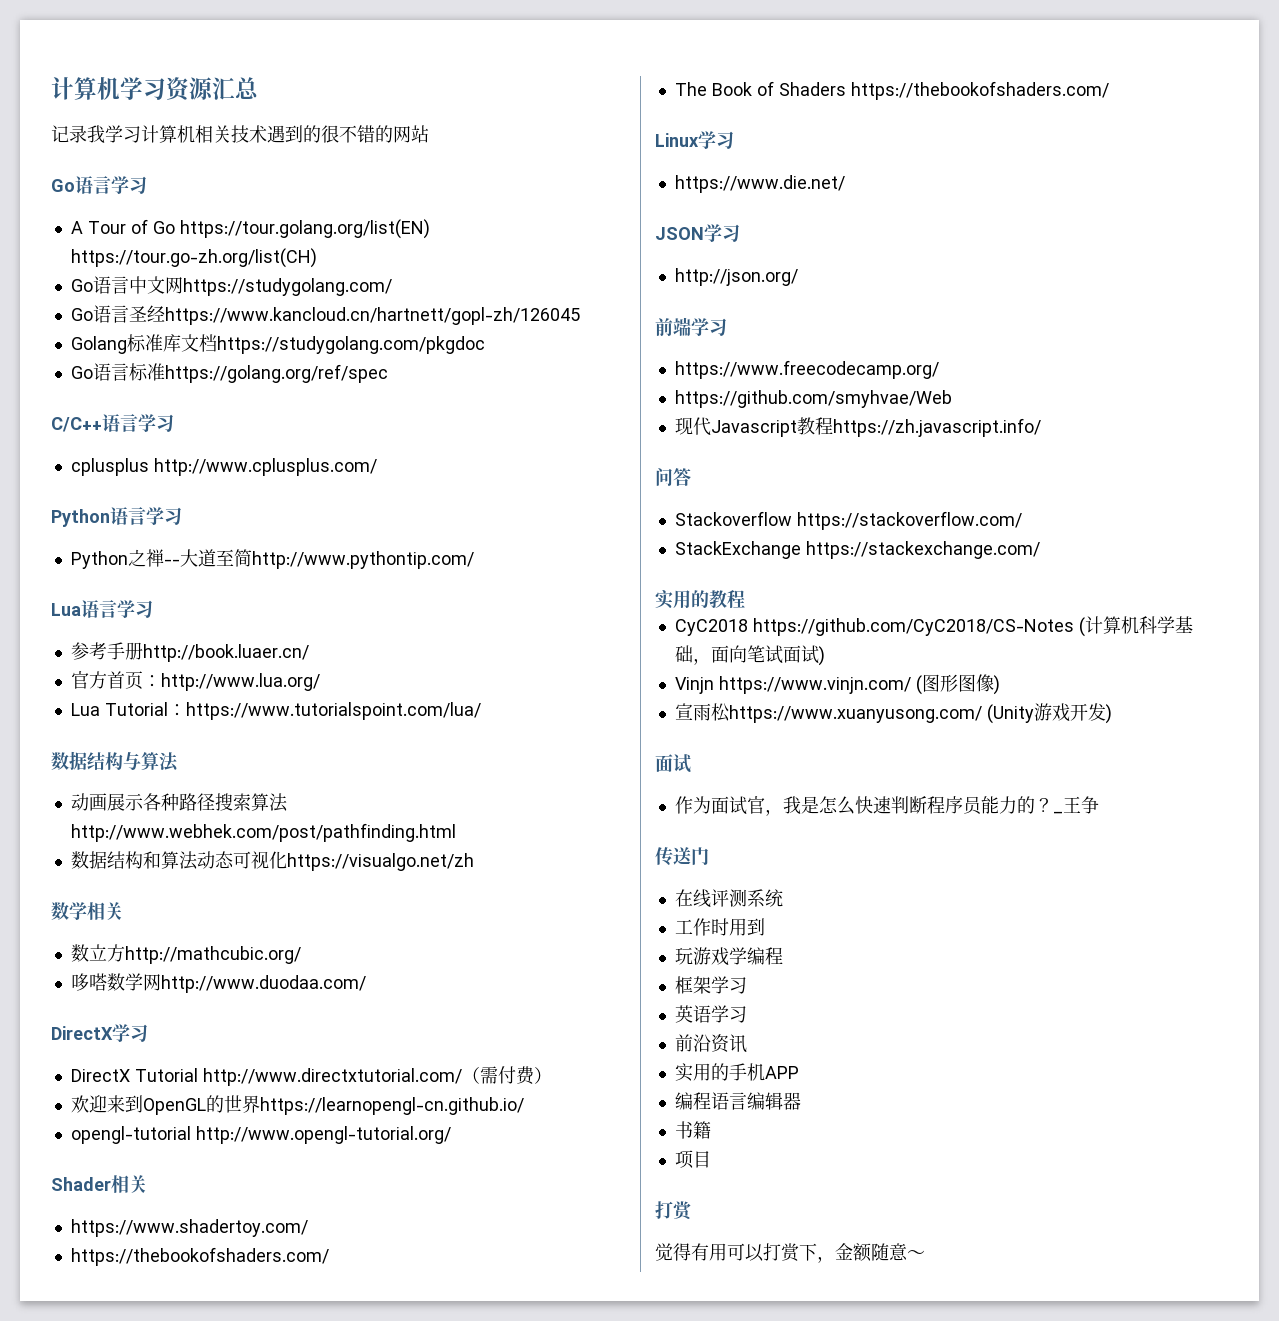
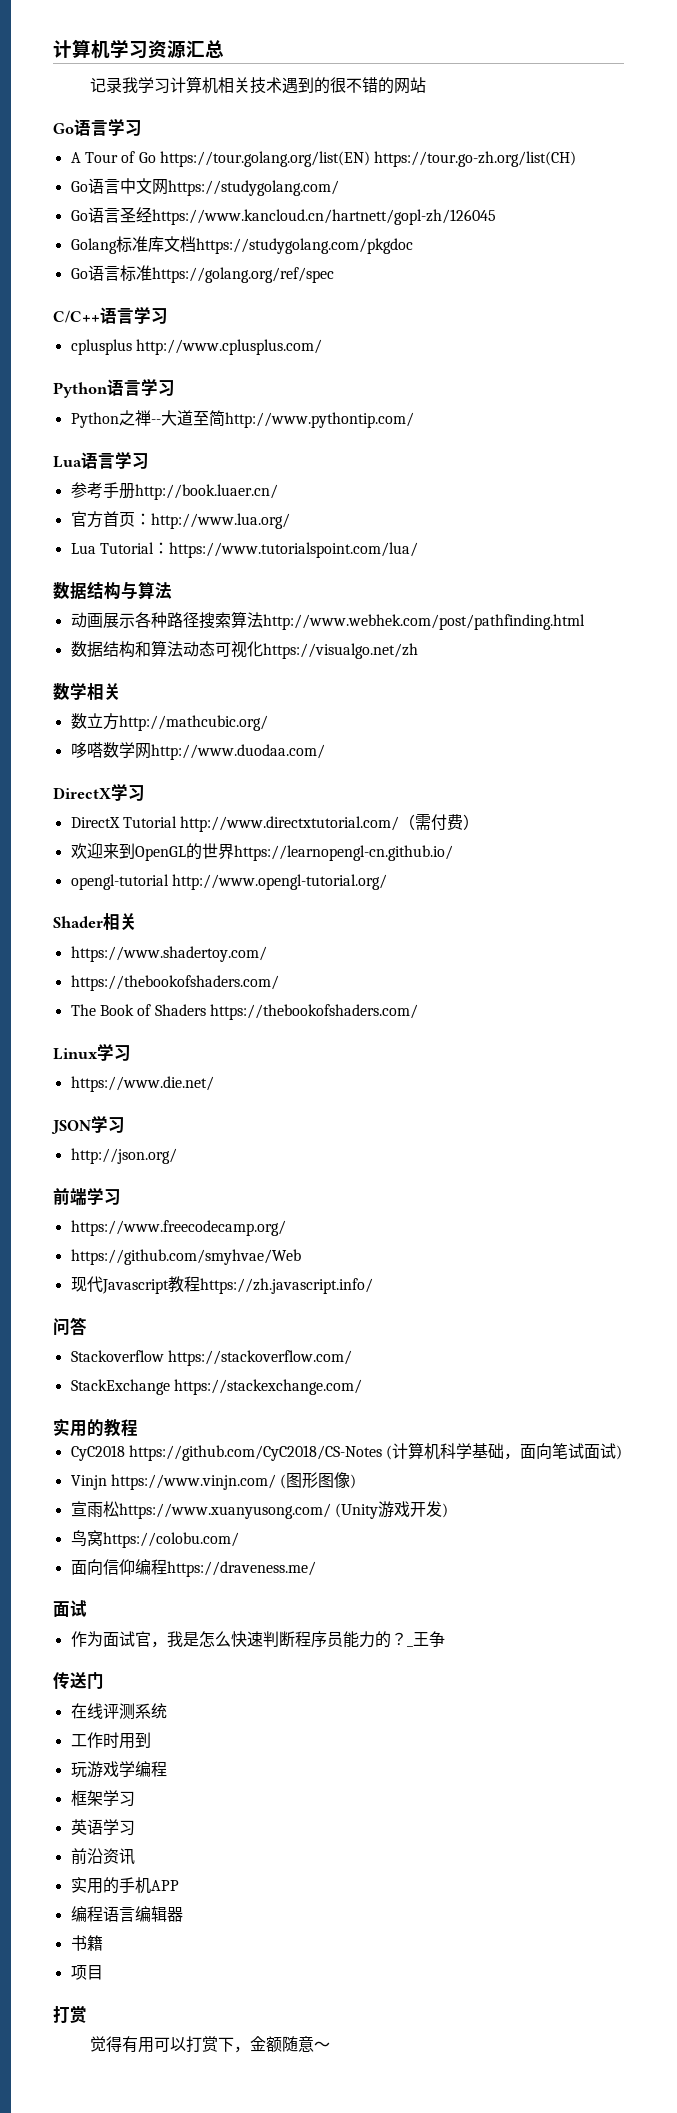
+ 鸟窝https://colobu.com/
+ 面向信仰编程https://draveness.me/

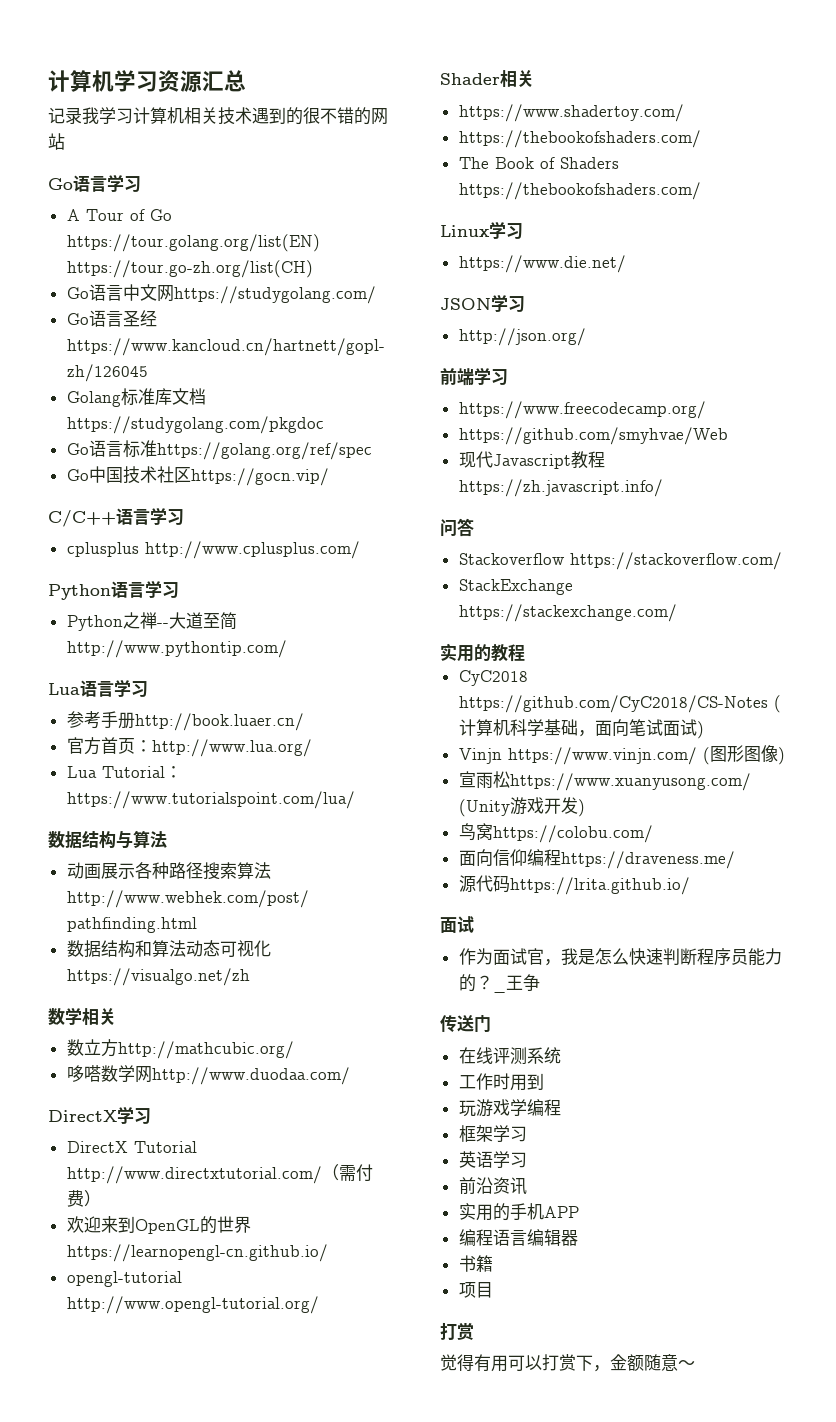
+ Go中国技术社区https://gocn.vip/
+ 源代码https://lrita.github.io/

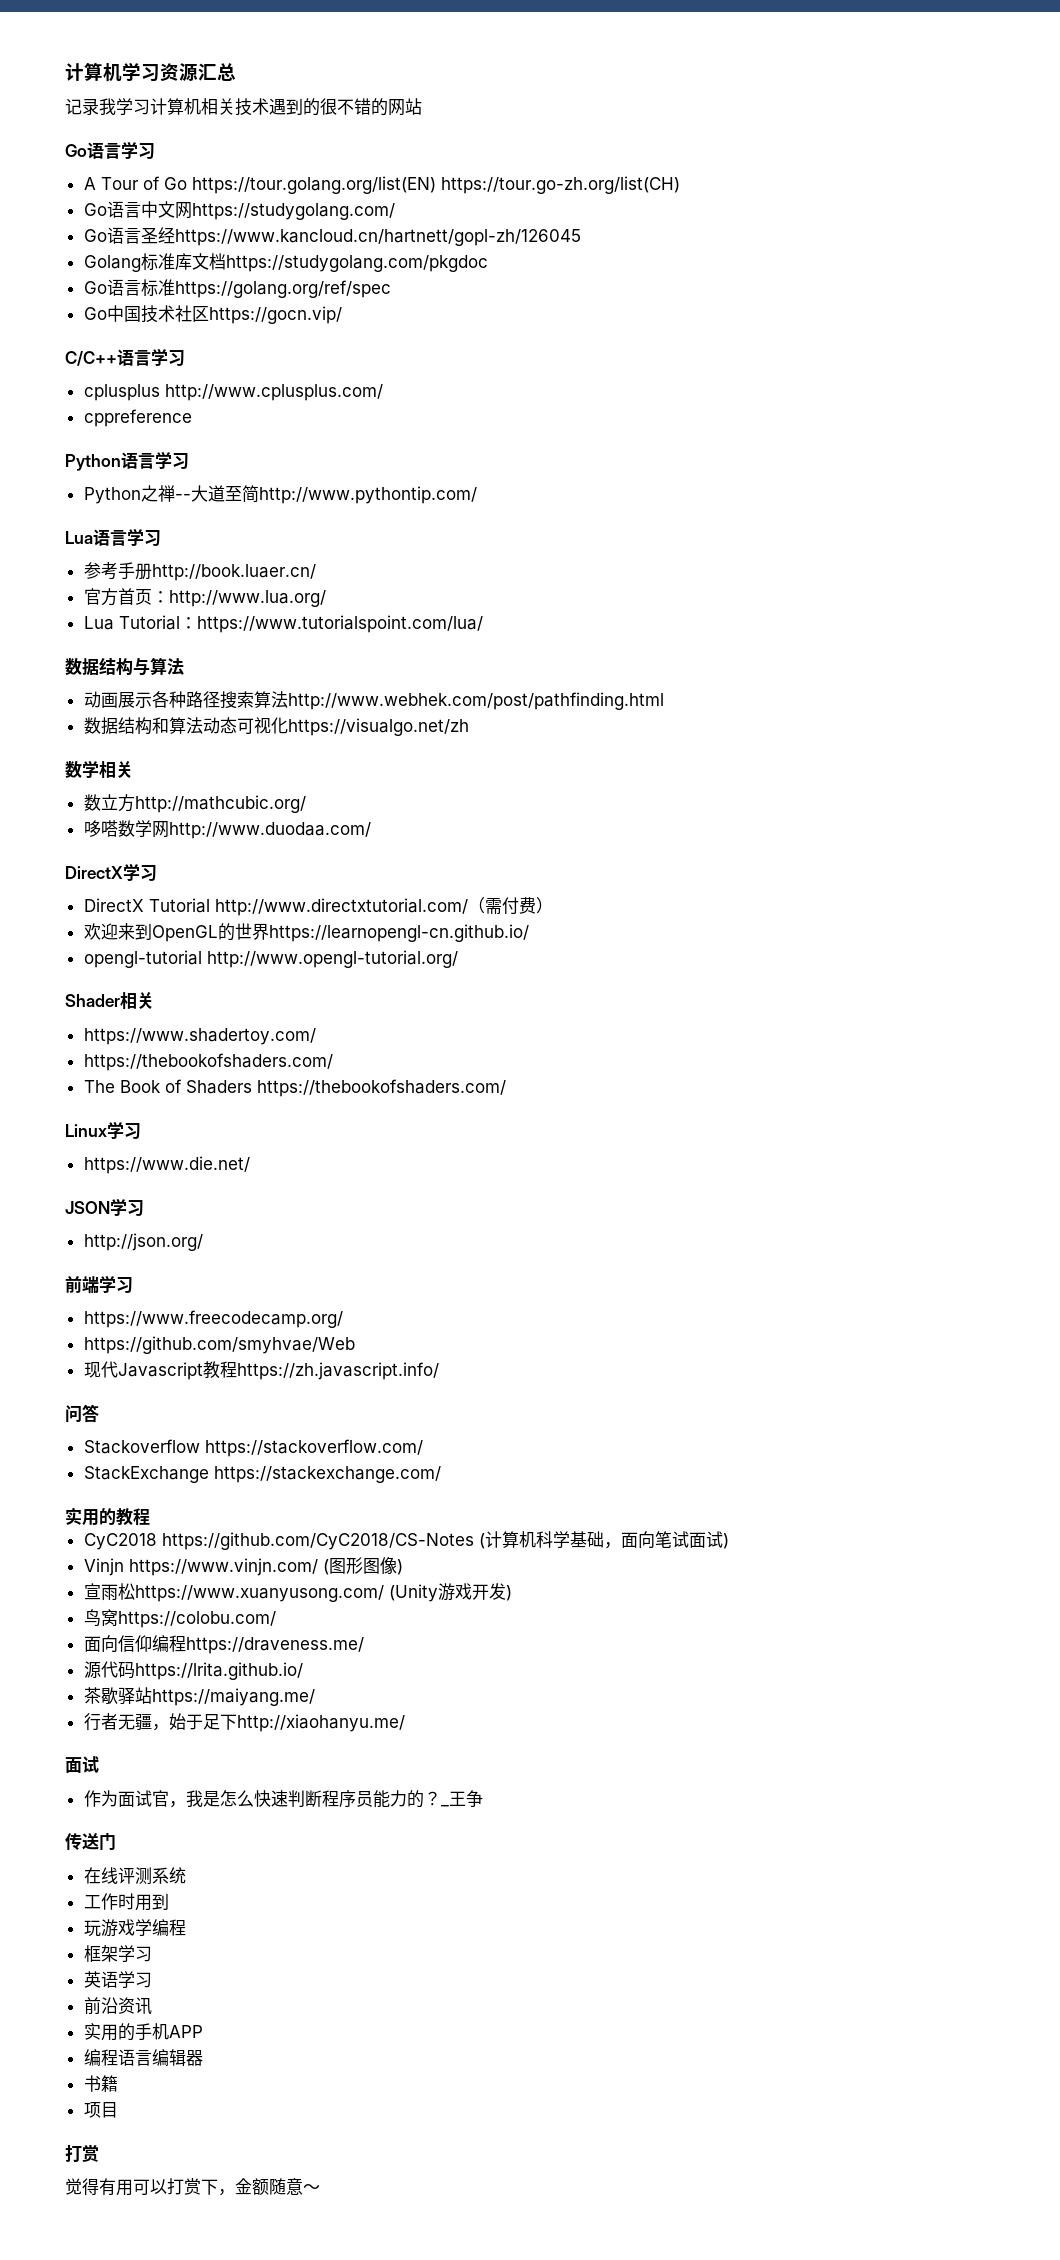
+ cppreference
+ 茶歇驿站https://maiyang.me/
+ 行者无疆，始于足下http://xiaohanyu.me/

